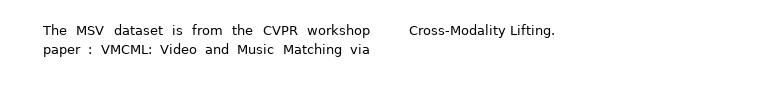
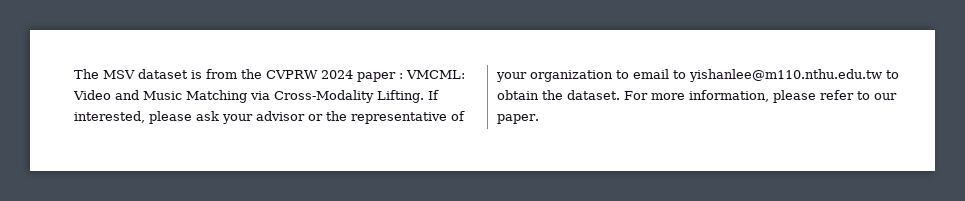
- The MSV dataset is from the CVPR workshop paper : VMCML: Video and Music Matching via Cross-Modality Lifting.
+ The MSV dataset is from the CVPRW 2024 paper : VMCML: Video and Music Matching via Cross-Modality Lifting.
+ If interested, please ask your advisor or the representative of your organization to email to yishanlee@m110.nthu.edu.tw to obtain the dataset. For more information, please refer to our paper.

